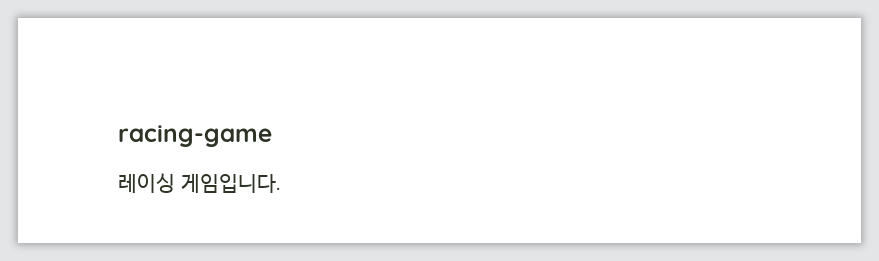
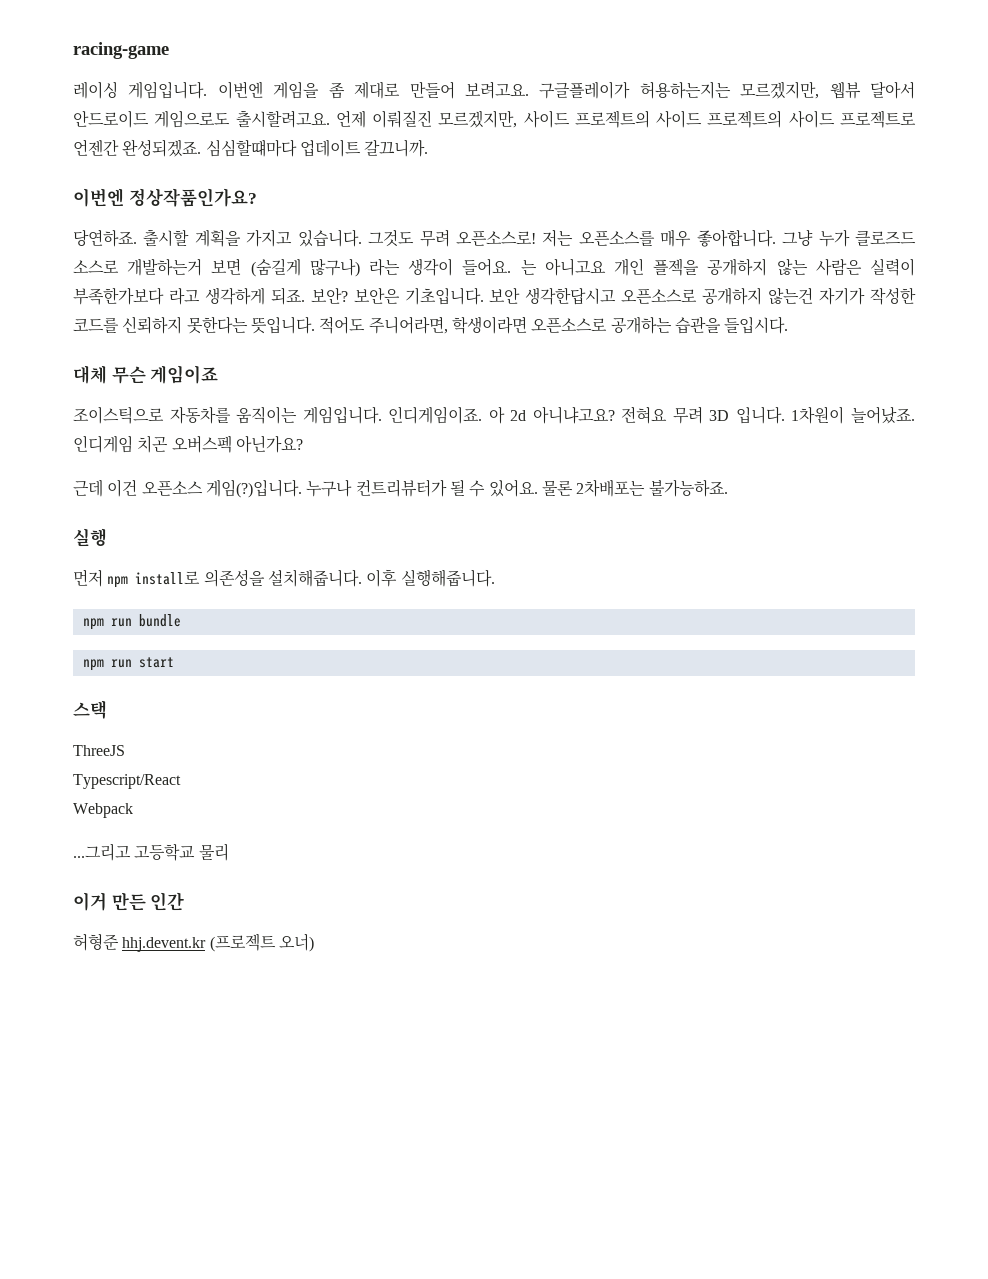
+ 이번엔 게임을 좀 제대로 만들어 보려고요. 구글플레이가 허용하는지는 모르겠지만, 웹뷰 달아서 안드로이드 게임으로도 출시할려고요. 언제 이뤄질진 모르겠지만, 사이드 프로젝트의 사이드 프로젝트의 사이드 프로젝트로 언젠간 완성되겠죠. 심심할떄마다 업데이트 갈끄니까.
+ 이번엔 정상작품인가요?
+ 당연하죠. 출시할 계획을 가지고 있습니다. 그것도 무려 오픈소스로! 저는 오픈소스를 매우 좋아합니다. 그냥 누가 클로즈드 소스로 개발하는거 보면 (숨길게 많구나) 라는 생각이 들어요. 는 아니고요 개인 플젝을 공개하지 않는 사람은 실력이 부족한가보다 라고 생각하게 되죠. 보안? 보안은 기초입니다. 보안 생각한답시고 오픈소스로 공개하지 않는건 자기가 작성한 코드를 신뢰하지 못한다는 뜻입니다. 적어도 주니어라면, 학생이라면 오픈소스로 공개하는 습관을 들입시다.
+ 대체 무슨 게임이죠
+ 조이스틱으로 자동차를 움직이는 게임입니다. 인디게임이죠. 아 2d 아니냐고요? 전혀요 무려 3D 입니다. 1차원이 늘어났죠. 인디게임 치곤 오버스펙 아닌가요?
+ 근데 이건 오픈소스 게임(?)입니다. 누구나 컨트리뷰터가 될 수 있어요. 물론 2차배포는 불가능하죠.
+ 실행
+ 먼저 npm install로 의존성을 설치해줍니다. 이후 실행해줍니다.
+ npm run bundle
+ npm run start
+ 스택
+ ThreeJS
+ Typescript/React
+ Webpack
+ ...그리고 고등학교 물리
+ 이거 만든 인간
+ 허형준 hhj.devent.kr (프로젝트 오너)

